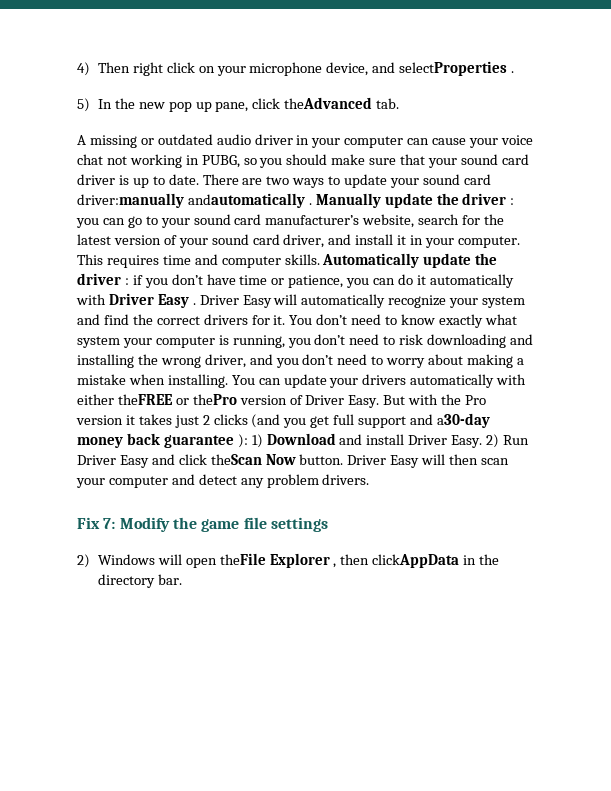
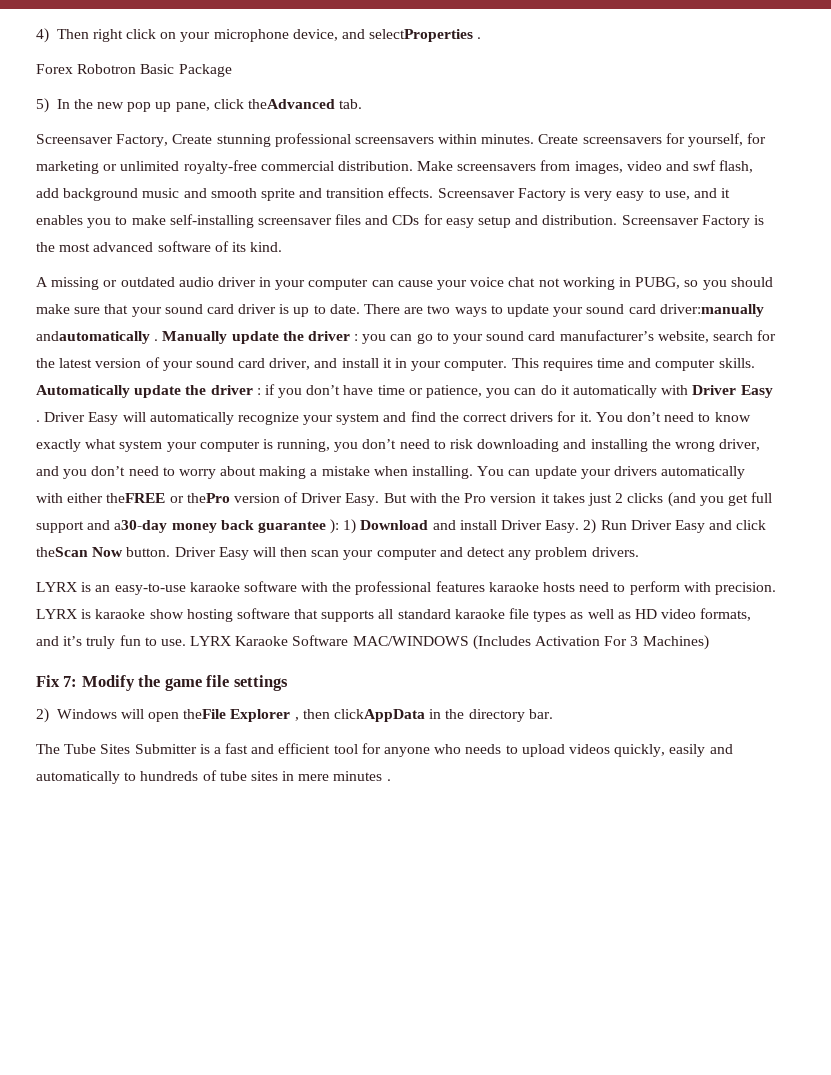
+ Forex Robotron Basic Package
+ Screensaver Factory, Create stunning professional screensavers within minutes. Create screensavers for yourself, for marketing or unlimited royalty-free commercial distribution. Make screensavers from images, video and swf flash, add background music and smooth sprite and transition effects. Screensaver Factory is very easy to use, and it enables you to make self-installing screensaver files and CDs for easy setup and distribution. Screensaver Factory is the most advanced software of its kind.
+ LYRX is an easy-to-use karaoke software with the professional features karaoke hosts need to perform with precision. LYRX is karaoke show hosting software that supports all standard karaoke file types as well as HD video formats, and it’s truly fun to use. LYRX Karaoke Software MAC/WINDOWS (Includes Activation For 3 Machines)
+ The Tube Sites Submitter is a fast and efficient tool for anyone who needs to upload videos quickly, easily and automatically to hundreds of tube sites in mere minutes .

